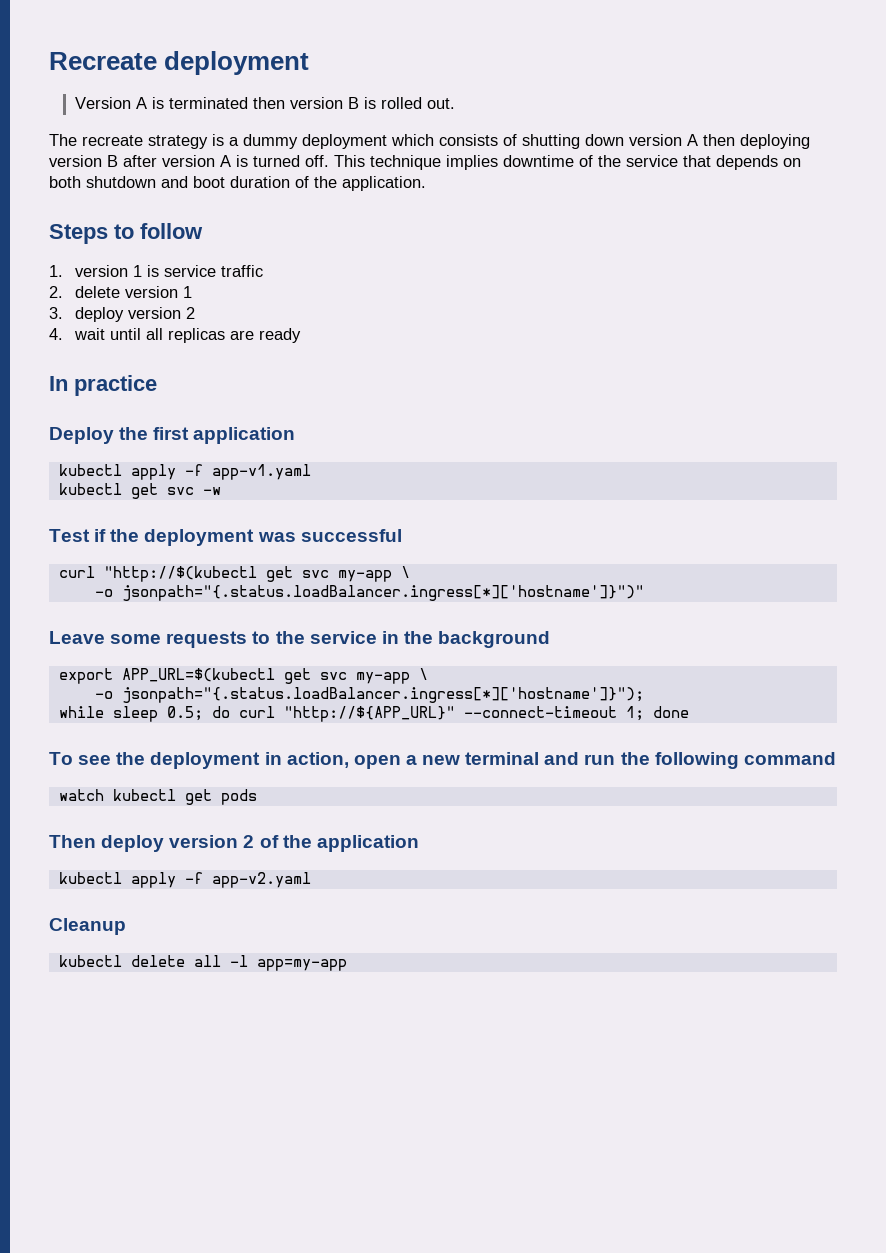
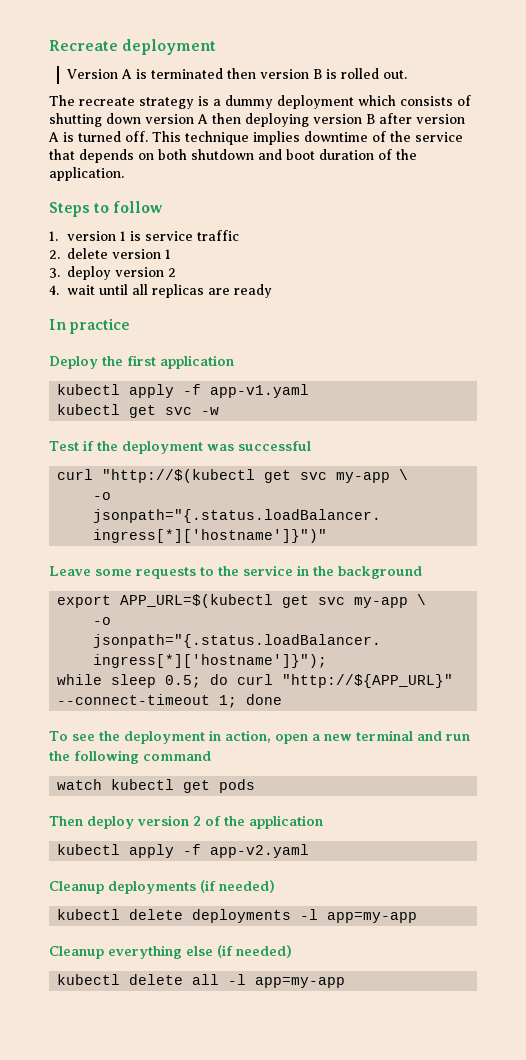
- Cleanup
+ Cleanup deployments (if needed)
+ kubectl delete deployments -l app=my-app
+ Cleanup everything else (if needed)

